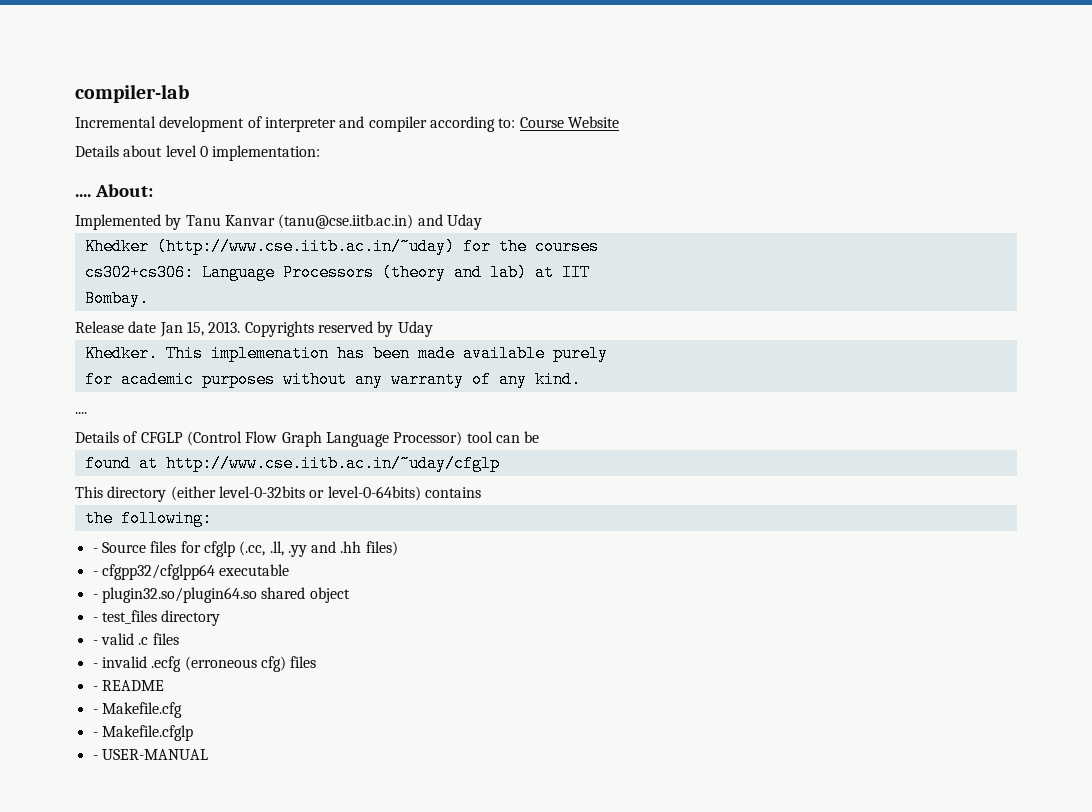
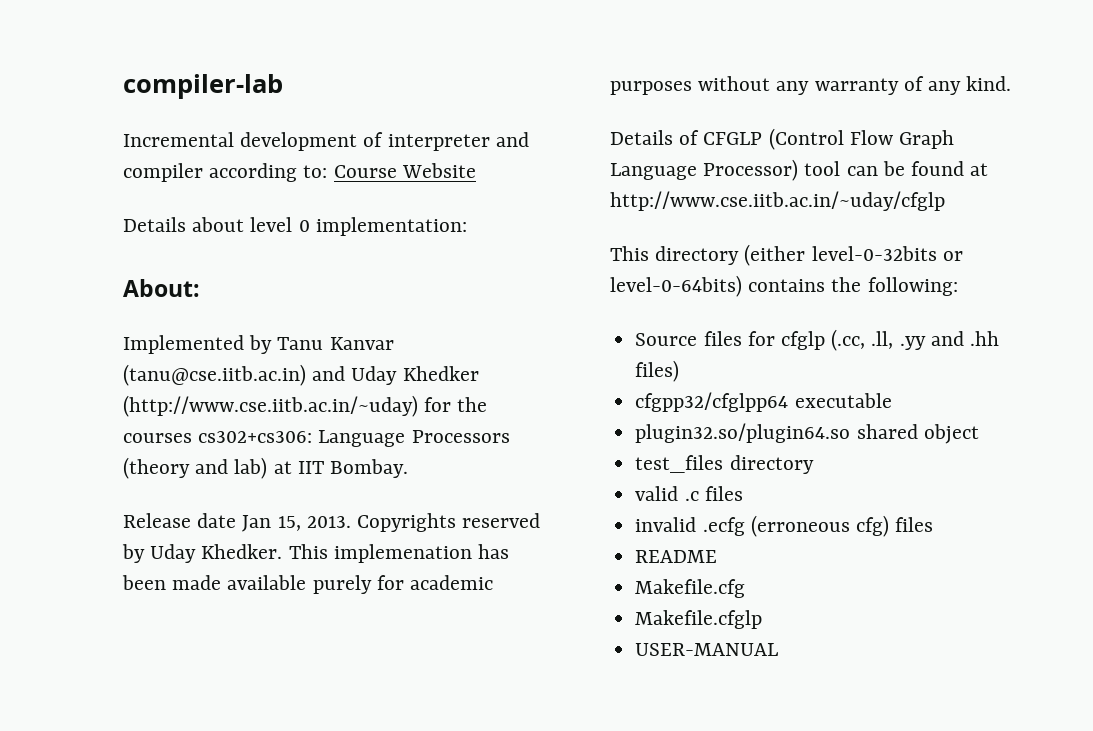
  Details about level 0 implementation:
- .... About:
+ About:
- Implemented by Tanu Kanvar (tanu@cse.iitb.ac.in) and Uday
- Khedker (http://www.cse.iitb.ac.in/~uday) for the courses
- cs302+cs306: Language Processors (theory and lab) at IIT
- Bombay.
+ Implemented by Tanu Kanvar (tanu@cse.iitb.ac.in) and Uday Khedker (http://www.cse.iitb.ac.in/~uday) for the courses cs302+cs306: Language Processors (theory and lab) at IIT Bombay.
- Copyrights reserved by Uday
- Khedker.
+ Copyrights reserved by Uday Khedker.
- This implemenation has been made available purely
- for academic purposes without any warranty of any kind.
- ....
+ This implemenation has been made available purely for academic purposes without any warranty of any kind.
- Details of CFGLP (Control Flow Graph Language Processor) tool can be
- found at http://www.cse.iitb.ac.in/~uday/cfglp
+ Details of CFGLP (Control Flow Graph Language Processor) tool can be found at http://www.cse.iitb.ac.in/~uday/cfglp
- This directory (either level-0-32bits or level-0-64bits) contains
- the following:
+ This directory (either level-0-32bits or level-0-64bits) contains the following:
- - Source files for cfglp (.cc, .ll, .yy and .hh files)
+ Source files for cfglp (.cc, .ll, .yy and .hh files)
- - cfgpp32/cfglpp64 executable
+ cfgpp32/cfglpp64 executable
- - plugin32.so/plugin64.so shared object
+ plugin32.so/plugin64.so shared object
- - test_files directory
+ test_files directory
- - valid .c files
+ valid .c files
- - invalid .ecfg (erroneous cfg) files
+ invalid .ecfg (erroneous cfg) files
- - README
+ README
- - Makefile.cfg
+ Makefile.cfg
- - Makefile.cfglp
+ Makefile.cfglp
- - USER-MANUAL
+ USER-MANUAL

